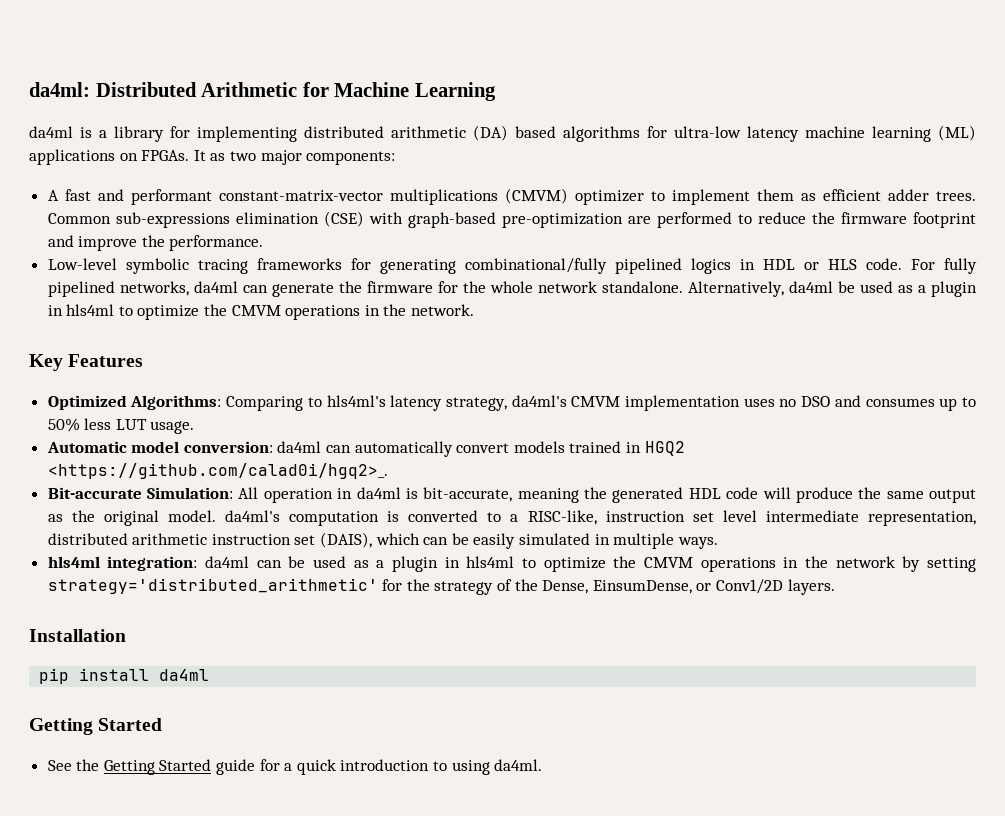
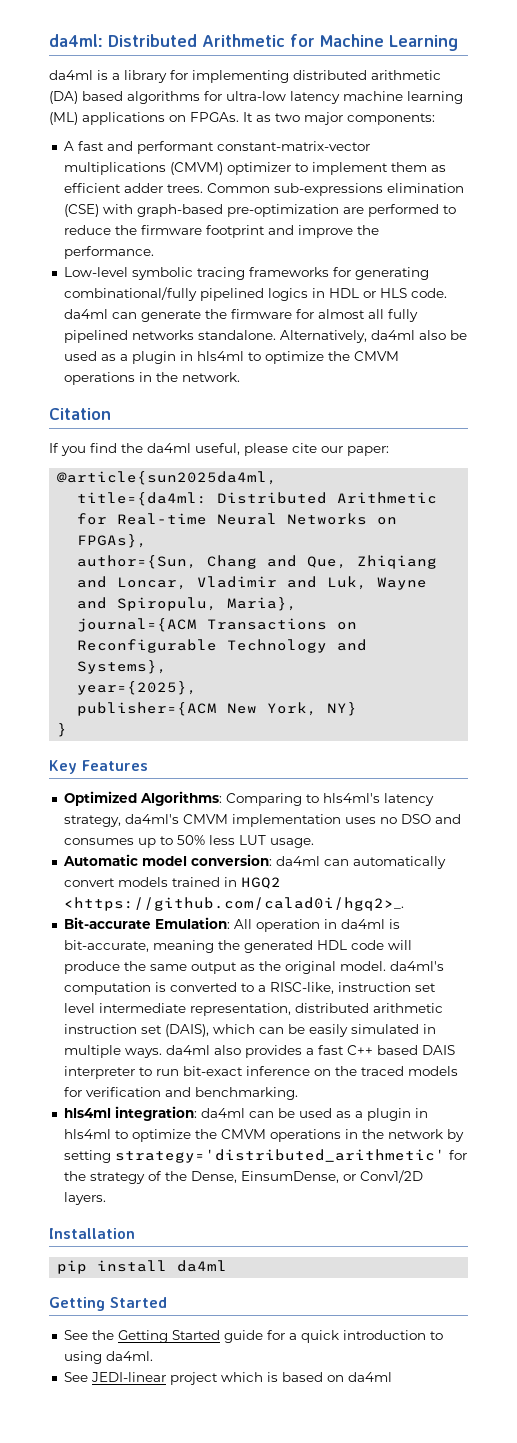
- Low-level symbolic tracing frameworks for generating combinational/fully pipelined logics in HDL or HLS code. For fully pipelined networks, da4ml can generate the firmware for the whole network standalone.
+ Low-level symbolic tracing frameworks for generating combinational/fully pipelined logics in HDL or HLS code. da4ml can generate the firmware for almost all fully pipelined networks standalone.
- Alternatively, da4ml be used as a plugin in hls4ml to optimize the CMVM operations in the network.
+ Alternatively, da4ml also be used as a plugin in hls4ml to optimize the CMVM operations in the network.
+ Citation
+ If you find the da4ml useful, please cite our paper:
+ @article{sun2025da4ml,
+ title={da4ml: Distributed Arithmetic for Real-time Neural Networks on FPGAs},
+ author={Sun, Chang and Que, Zhiqiang and Loncar, Vladimir and Luk, Wayne and Spiropulu, Maria},
+ journal={ACM Transactions on Reconfigurable Technology and Systems},
+ year={2025},
+ publisher={ACM New York, NY}
+ }
- Bit-accurate Simulation: All operation in da4ml is bit-accurate, meaning the generated HDL code will produce the same output as the original model. da4ml's computation is converted to a RISC-like, instruction set level intermediate representation, distributed arithmetic instruction set (DAIS), which can be easily simulated in multiple ways.
+ Bit-accurate Emulation: All operation in da4ml is bit-accurate, meaning the generated HDL code will produce the same output as the original model. da4ml's computation is converted to a RISC-like, instruction set level intermediate representation, distributed arithmetic instruction set (DAIS), which can be easily simulated in multiple ways. da4ml also provides a fast C++ based DAIS interpreter to run bit-exact inference on the traced models for verification and benchmarking.
+ See JEDI-linear project which is based on da4ml

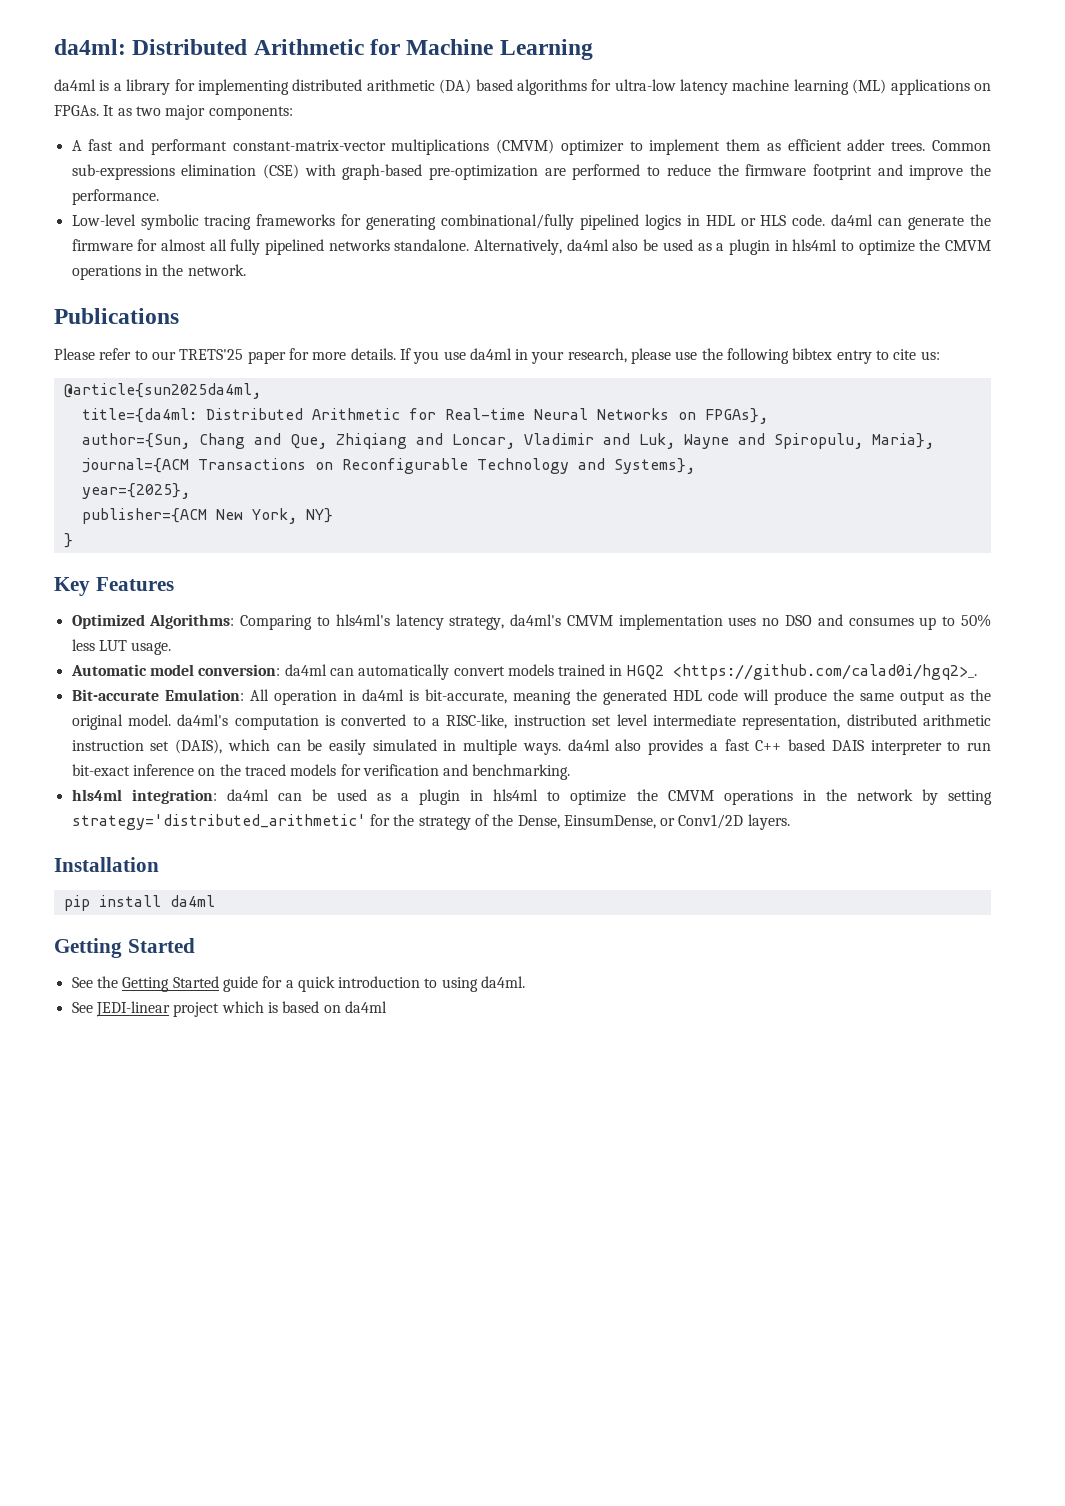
- Citation
- If you find the da4ml useful, please cite our paper:
+ Publications
+ Please refer to our TRETS'25 paper for more details. If you use da4ml in your research, please use the following bibtex entry to cite us:

